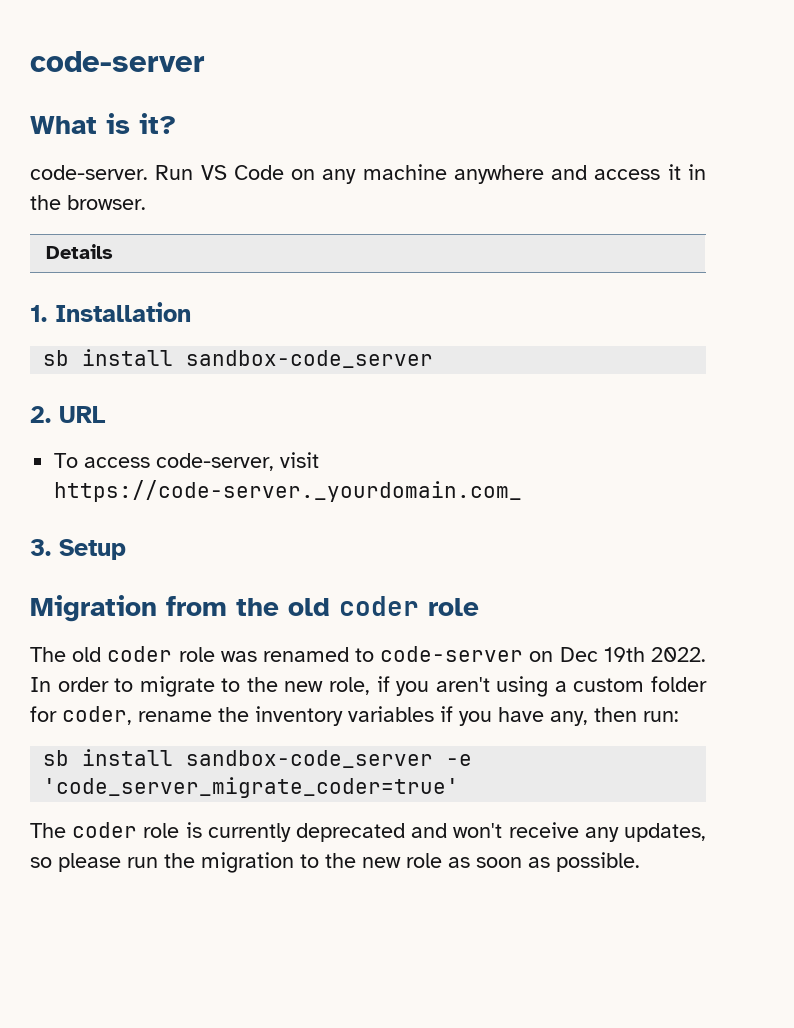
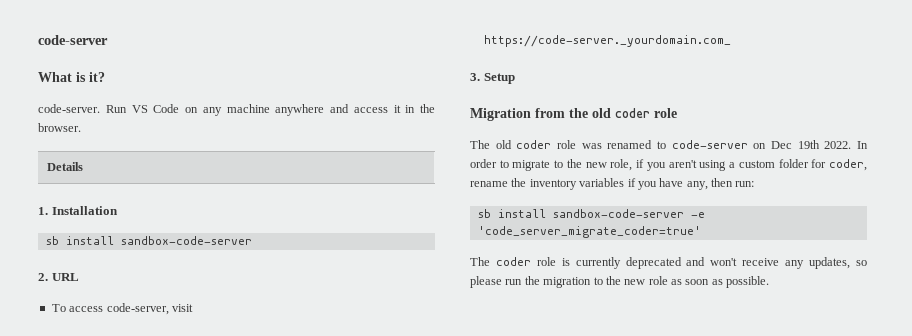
  1. Installation
- sb install sandbox-code_server
+ sb install sandbox-code-server
- sb install sandbox-code_server -e 'code_server_migrate_coder=true'
+ sb install sandbox-code-server -e 'code_server_migrate_coder=true'

